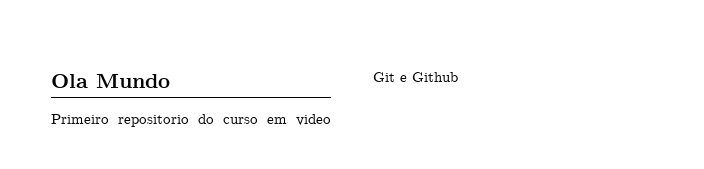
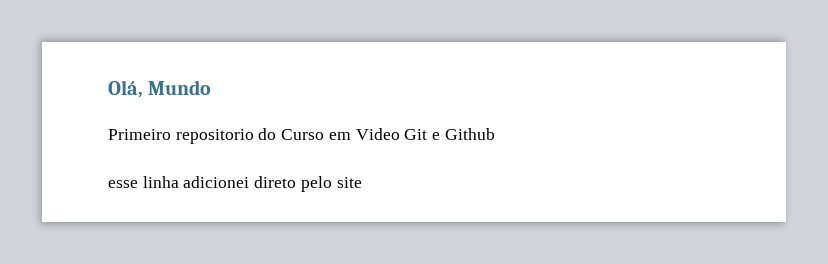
- Ola Mundo
+ Olá, Mundo
- Primeiro repositorio do curso em video Git e Github
+ Primeiro repositorio do Curso em Video Git e Github
+ esse linha adicionei direto pelo site

